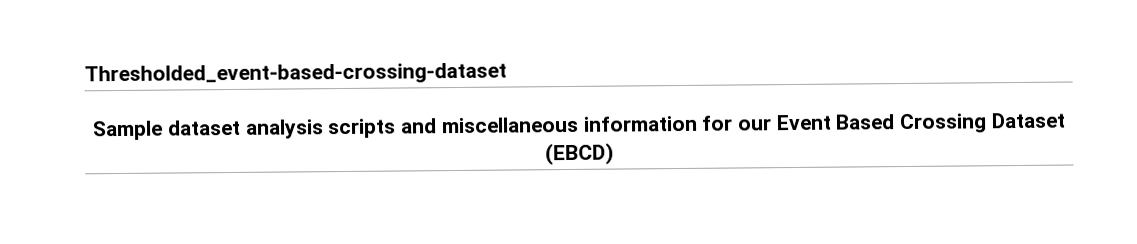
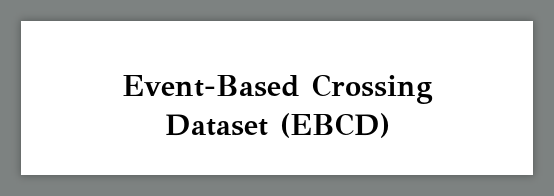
- Thresholded_event-based-crossing-dataset
- Sample dataset analysis scripts and miscellaneous information for our Event Based Crossing Dataset (EBCD)
+ Event-Based Crossing Dataset (EBCD)

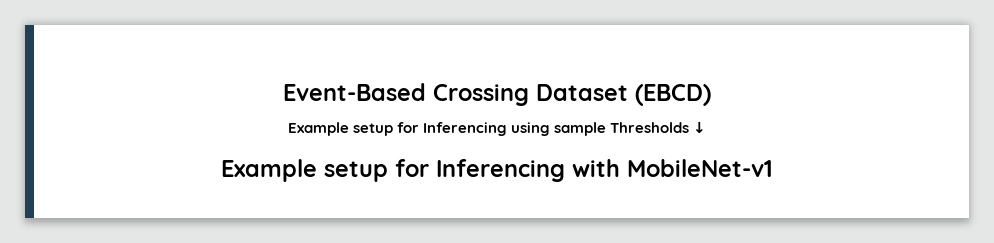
+ Example setup for Inferencing using sample Thresholds ↓
+ Example setup for Inferencing with MobileNet-v1

